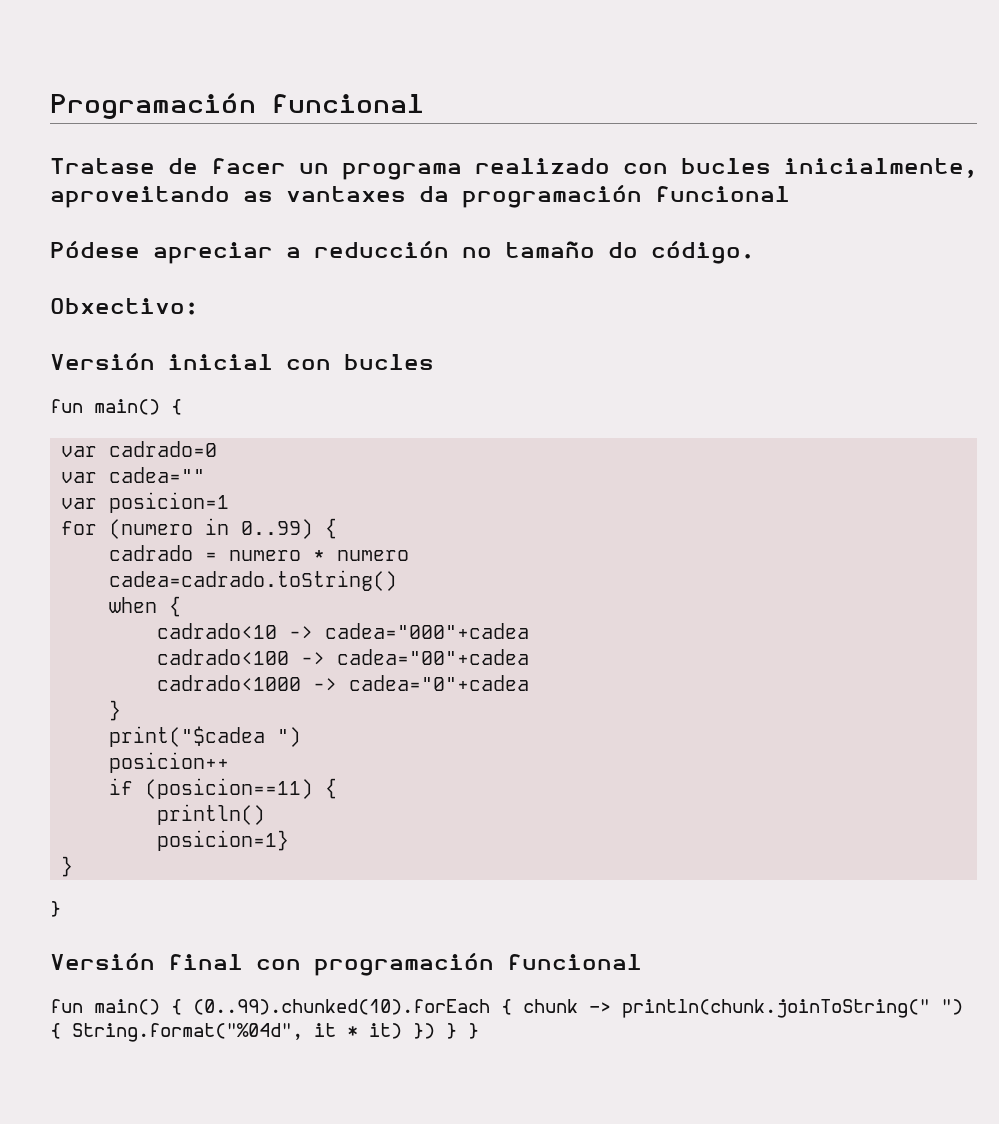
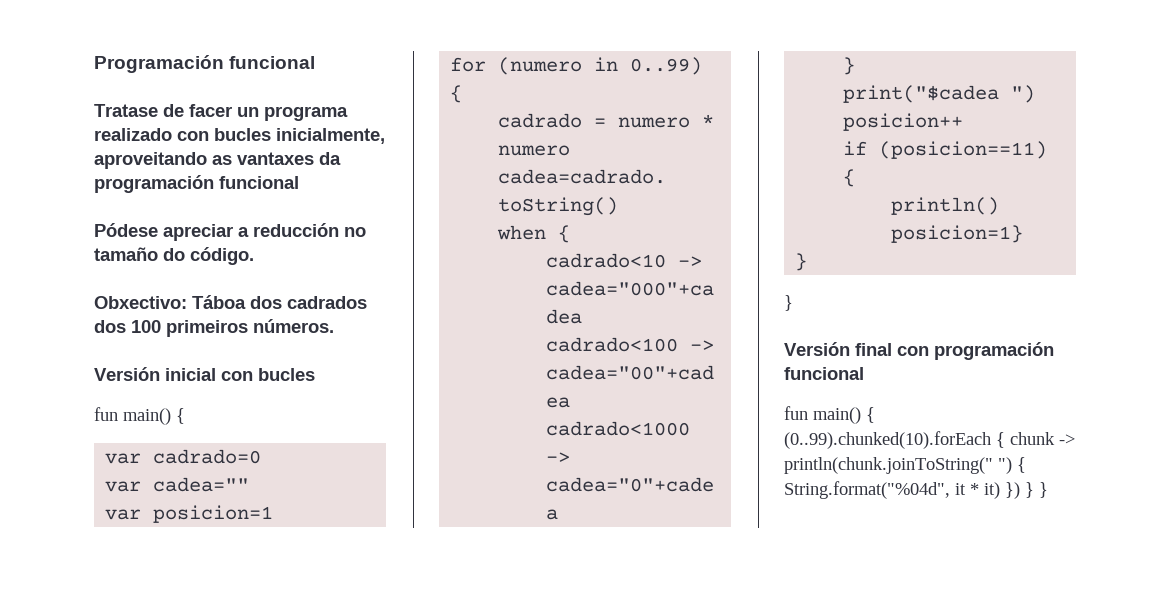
- Obxectivo:
+ Obxectivo: Táboa dos cadrados dos 100 primeiros números.

